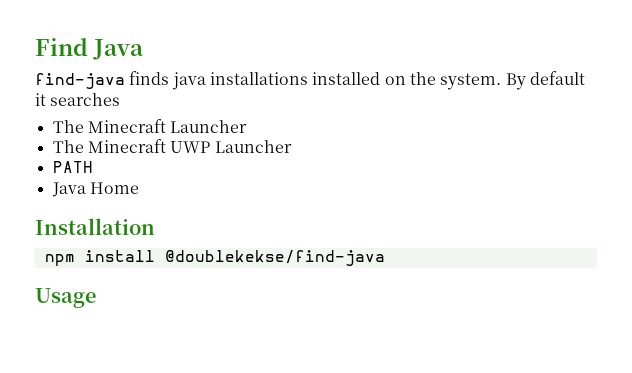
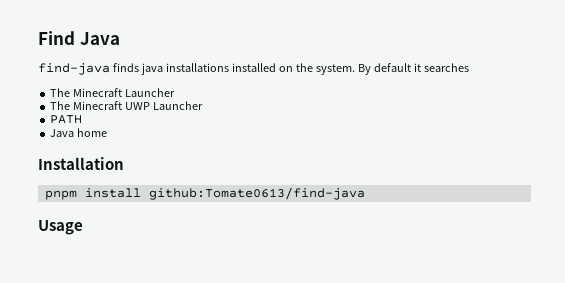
- Java Home
+ Java home
- npm install @doublekekse/find-java
+ pnpm install github:Tomate0613/find-java

